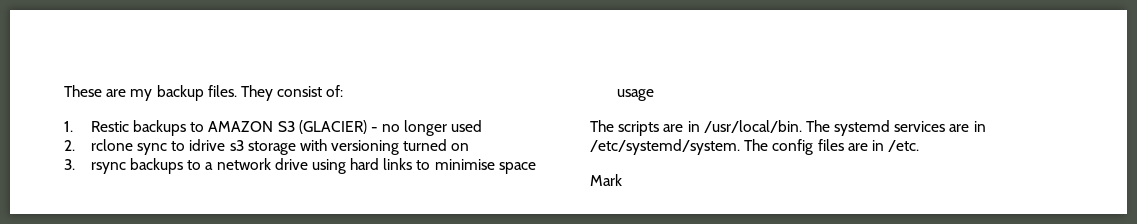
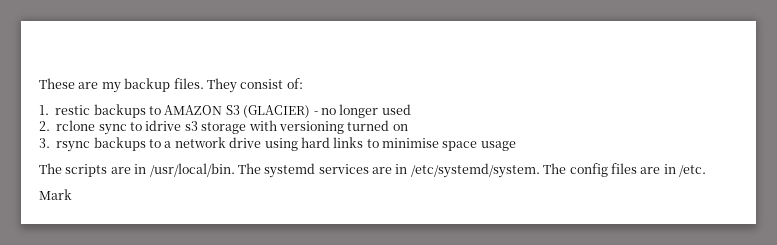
- 1. Restic backups to AMAZON S3 (GLACIER) - no longer used
+ 1. restic backups to AMAZON S3 (GLACIER) - no longer used

